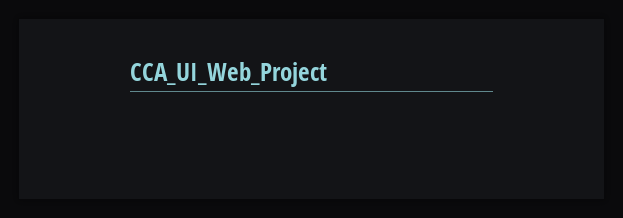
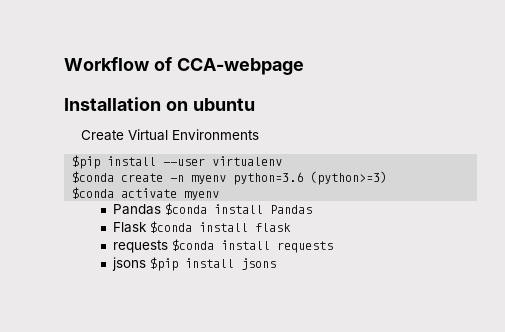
- CCA_UI_Web_Project
+ Workflow of CCA-webpage
+ Installation on ubuntu
+ Create Virtual Environments
+ $pip install --user virtualenv
+ $conda create -n myenv python=3.6 (python>=3)
+ $conda activate myenv
+ Pandas $conda install Pandas
+ Flask $conda install flask
+ requests $conda install requests
+ jsons $pip install jsons

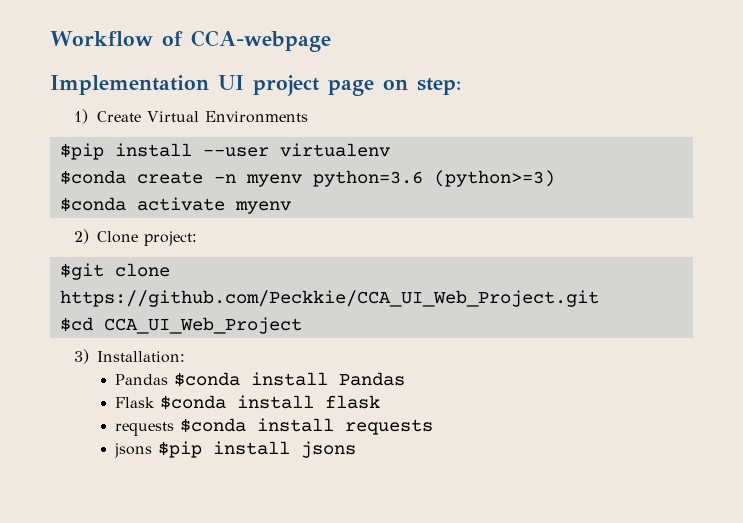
- Installation on ubuntu
- Create Virtual Environments
+ Implementation UI project page on step:
+ 1) Create Virtual Environments
+ 2) Clone project:
+ $git clone https://github.com/Peckkie/CCA_UI_Web_Project.git
+ $cd CCA_UI_Web_Project
+ 3) Installation:

